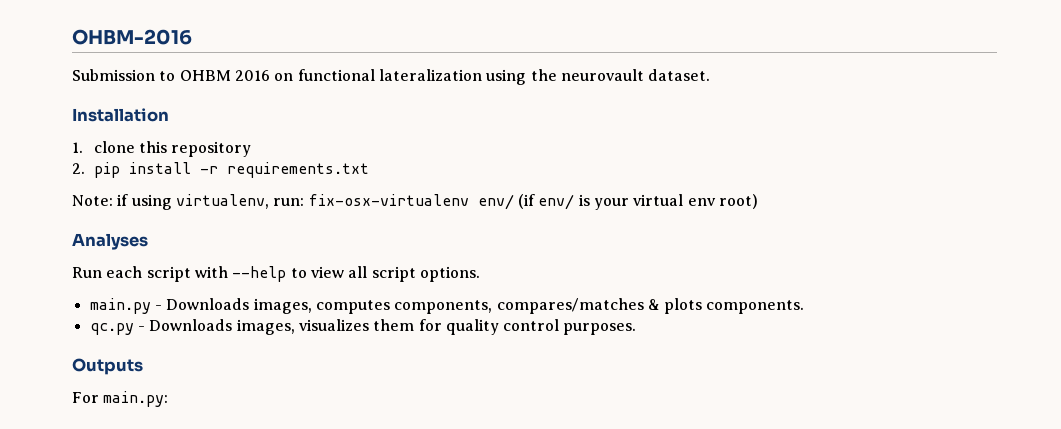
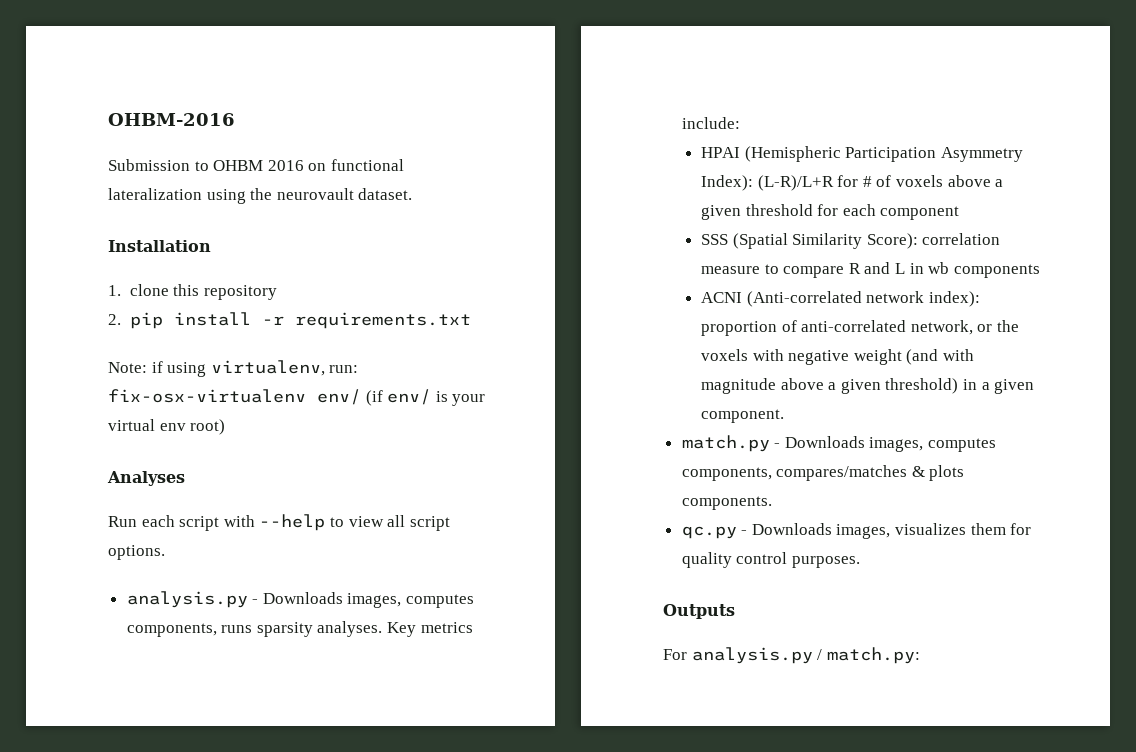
- main.py - Downloads images, computes components, compares/matches & plots components.
+ analysis.py - Downloads images, computes components, runs sparsity analyses. Key metrics include:
+ HPAI (Hemispheric Participation Asymmetry Index): (L-R)/L+R for # of voxels above a given threshold for each component
+ SSS (Spatial Similarity Score): correlation measure to compare R and L in wb components
+ ACNI (Anti-correlated network index): proportion of anti-correlated network, or the voxels with negative weight (and with magnitude above a given threshold) in a given component.
+ match.py - Downloads images, computes components, compares/matches & plots components.
- For main.py:
+ For analysis.py / match.py:

